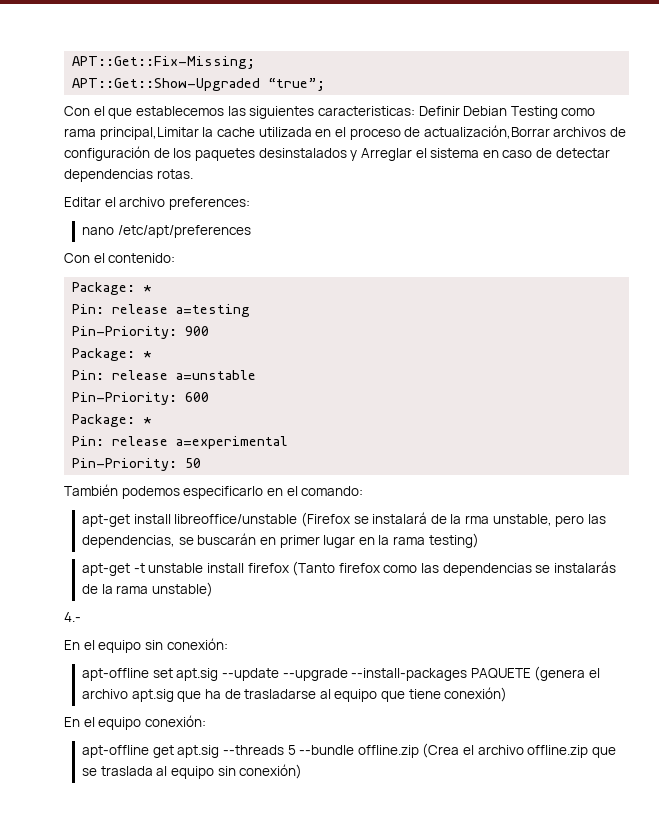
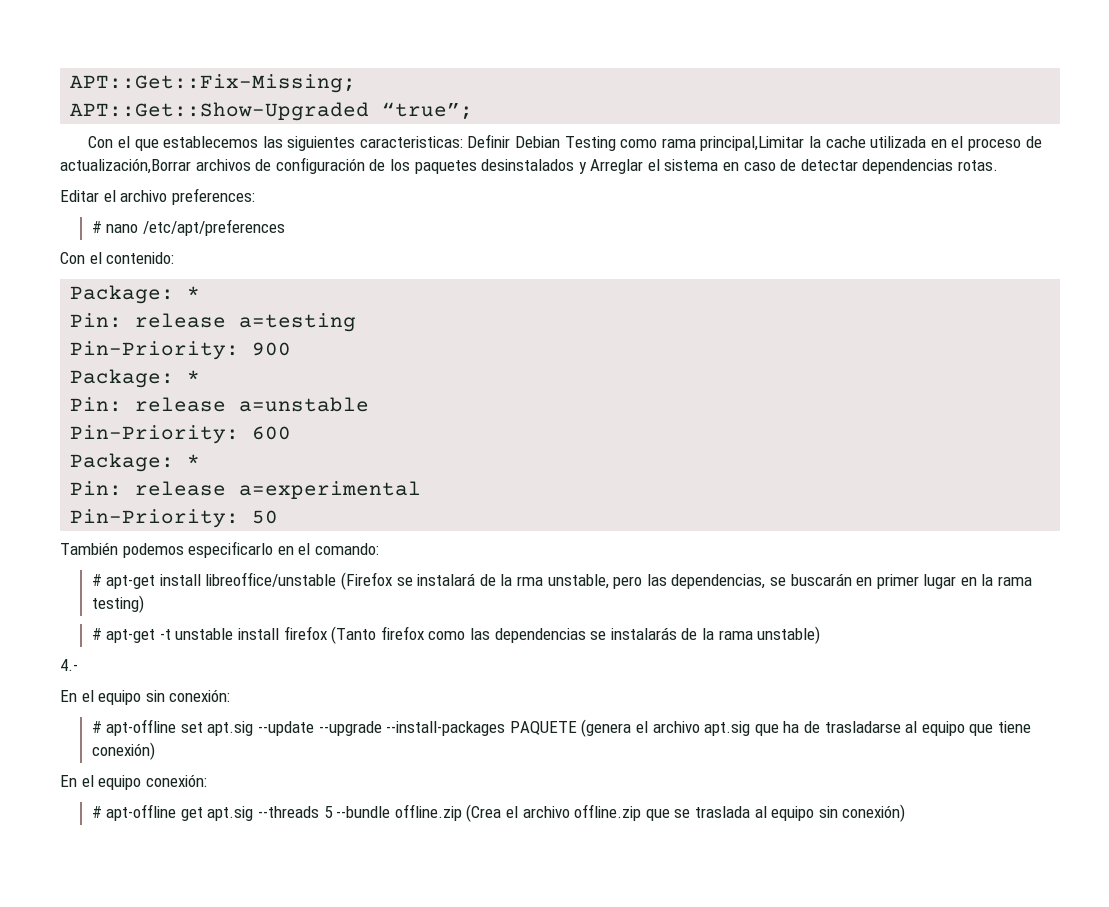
- nano /etc/apt/preferences
+ # nano /etc/apt/preferences
- apt-get install libreoffice/unstable (Firefox se instalará de la rma unstable, pero las dependencias, se buscarán en primer lugar en la rama testing)
+ # apt-get install libreoffice/unstable (Firefox se instalará de la rma unstable, pero las dependencias, se buscarán en primer lugar en la rama testing)
- apt-get -t unstable install firefox (Tanto firefox como las dependencias se instalarás de la rama unstable)
+ # apt-get -t unstable install firefox (Tanto firefox como las dependencias se instalarás de la rama unstable)
- apt-offline set apt.sig --update --upgrade --install-packages PAQUETE (genera el archivo apt.sig que ha de trasladarse al equipo que tiene conexión)
+ # apt-offline set apt.sig --update --upgrade --install-packages PAQUETE (genera el archivo apt.sig que ha de trasladarse al equipo que tiene conexión)
- apt-offline get apt.sig --threads 5 --bundle offline.zip (Crea el archivo offline.zip que se traslada al equipo sin conexión)
+ # apt-offline get apt.sig --threads 5 --bundle offline.zip (Crea el archivo offline.zip que se traslada al equipo sin conexión)

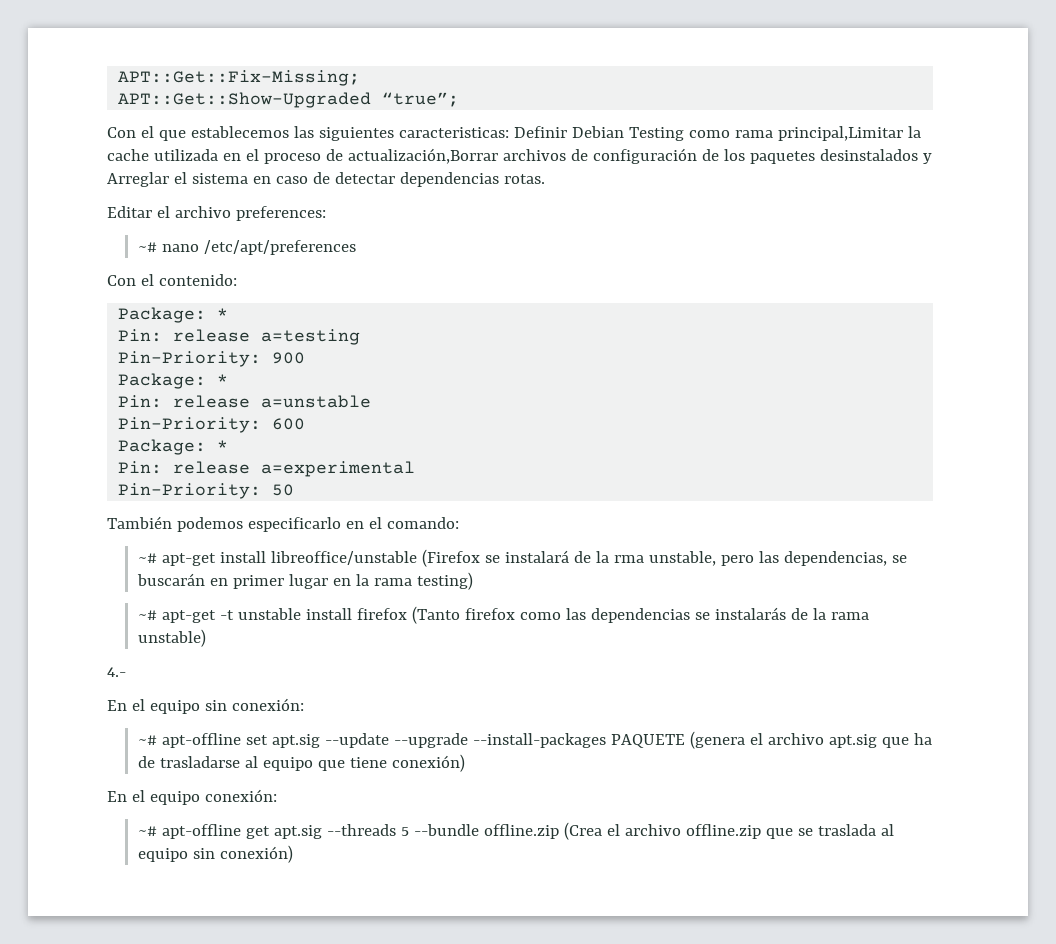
- # nano /etc/apt/preferences
+ ~# nano /etc/apt/preferences
- # apt-get install libreoffice/unstable (Firefox se instalará de la rma unstable, pero las dependencias, se buscarán en primer lugar en la rama testing)
+ ~# apt-get install libreoffice/unstable (Firefox se instalará de la rma unstable, pero las dependencias, se buscarán en primer lugar en la rama testing)
- # apt-get -t unstable install firefox (Tanto firefox como las dependencias se instalarás de la rama unstable)
+ ~# apt-get -t unstable install firefox (Tanto firefox como las dependencias se instalarás de la rama unstable)
- # apt-offline set apt.sig --update --upgrade --install-packages PAQUETE (genera el archivo apt.sig que ha de trasladarse al equipo que tiene conexión)
+ ~# apt-offline set apt.sig --update --upgrade --install-packages PAQUETE (genera el archivo apt.sig que ha de trasladarse al equipo que tiene conexión)
- # apt-offline get apt.sig --threads 5 --bundle offline.zip (Crea el archivo offline.zip que se traslada al equipo sin conexión)
+ ~# apt-offline get apt.sig --threads 5 --bundle offline.zip (Crea el archivo offline.zip que se traslada al equipo sin conexión)

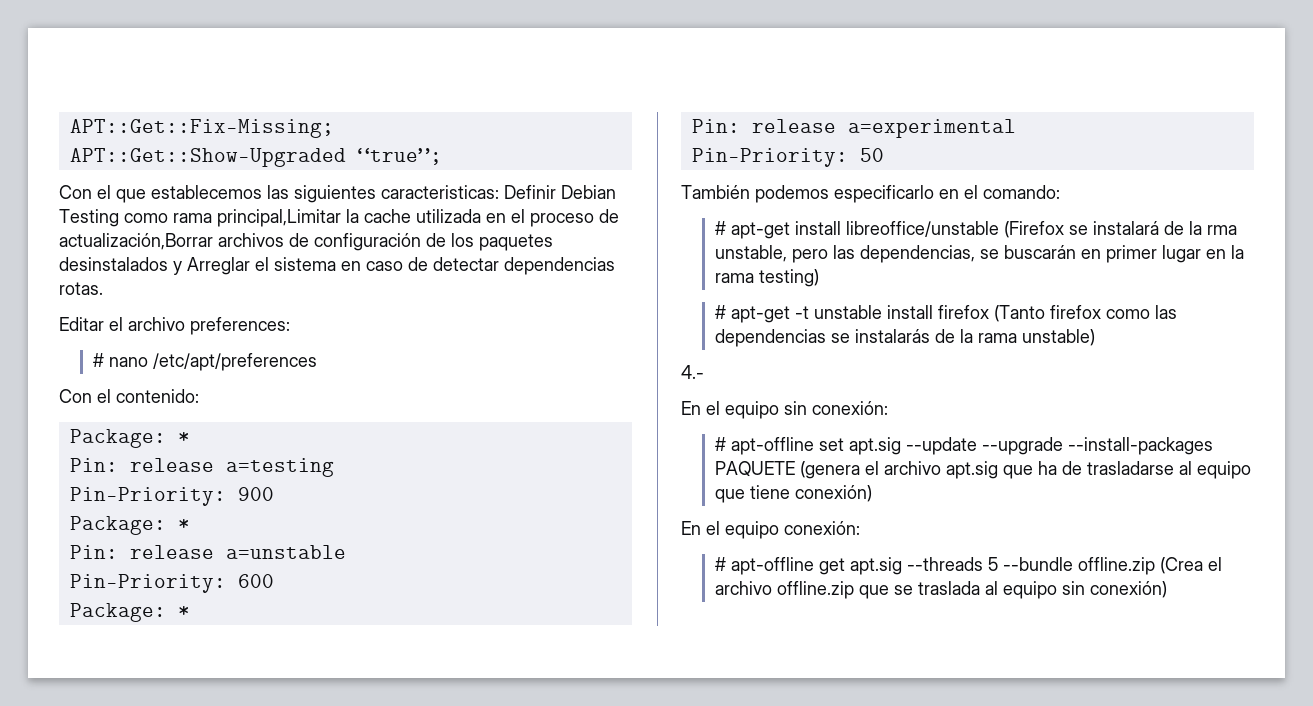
- ~# nano /etc/apt/preferences
+ # nano /etc/apt/preferences
- ~# apt-get install libreoffice/unstable (Firefox se instalará de la rma unstable, pero las dependencias, se buscarán en primer lugar en la rama testing)
+ # apt-get install libreoffice/unstable (Firefox se instalará de la rma unstable, pero las dependencias, se buscarán en primer lugar en la rama testing)
- ~# apt-get -t unstable install firefox (Tanto firefox como las dependencias se instalarás de la rama unstable)
+ # apt-get -t unstable install firefox (Tanto firefox como las dependencias se instalarás de la rama unstable)
- ~# apt-offline set apt.sig --update --upgrade --install-packages PAQUETE (genera el archivo apt.sig que ha de trasladarse al equipo que tiene conexión)
+ # apt-offline set apt.sig --update --upgrade --install-packages PAQUETE (genera el archivo apt.sig que ha de trasladarse al equipo que tiene conexión)
- ~# apt-offline get apt.sig --threads 5 --bundle offline.zip (Crea el archivo offline.zip que se traslada al equipo sin conexión)
+ # apt-offline get apt.sig --threads 5 --bundle offline.zip (Crea el archivo offline.zip que se traslada al equipo sin conexión)

